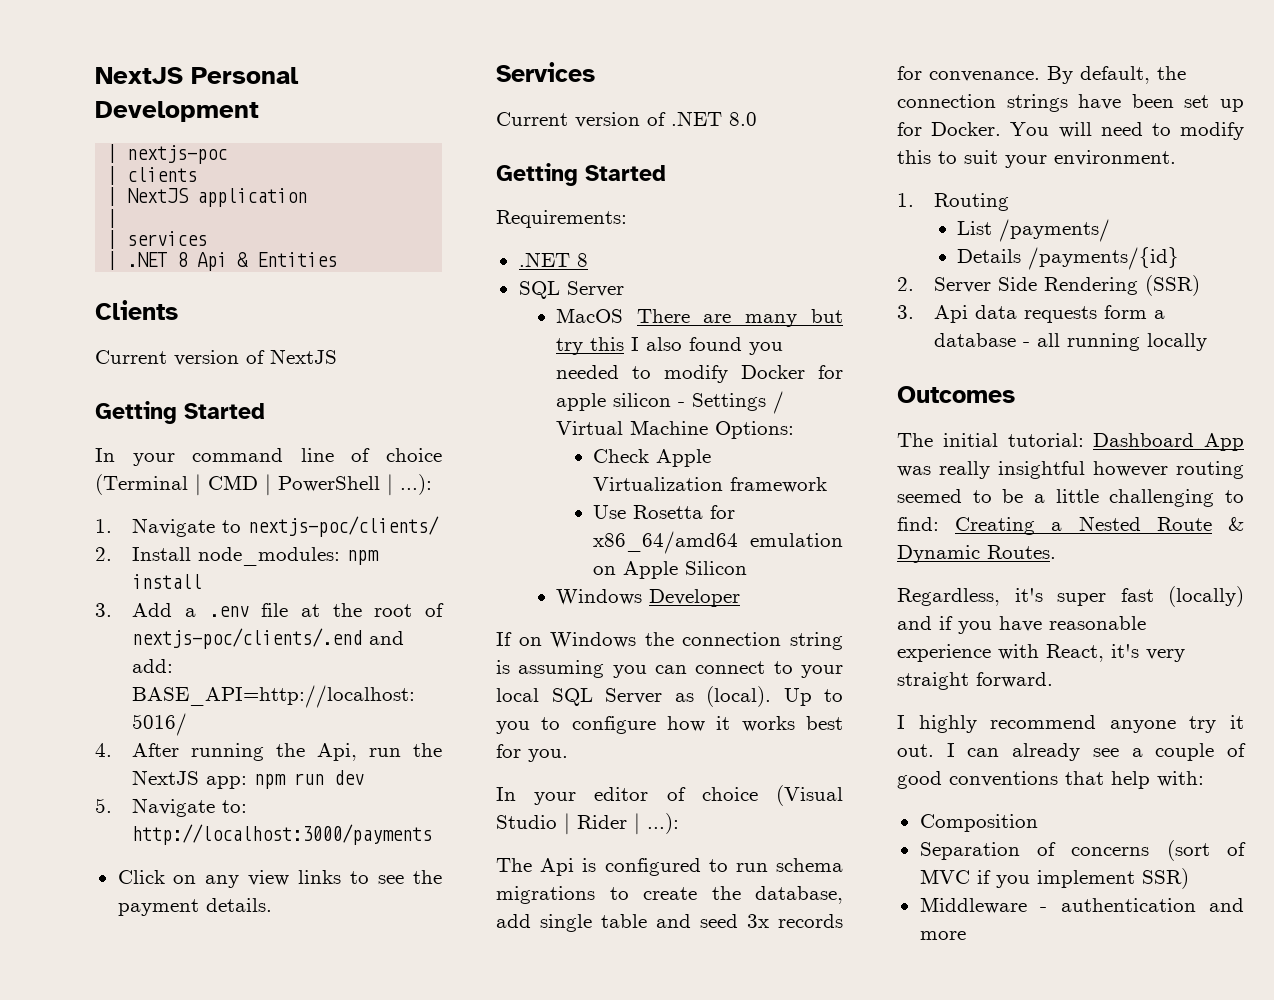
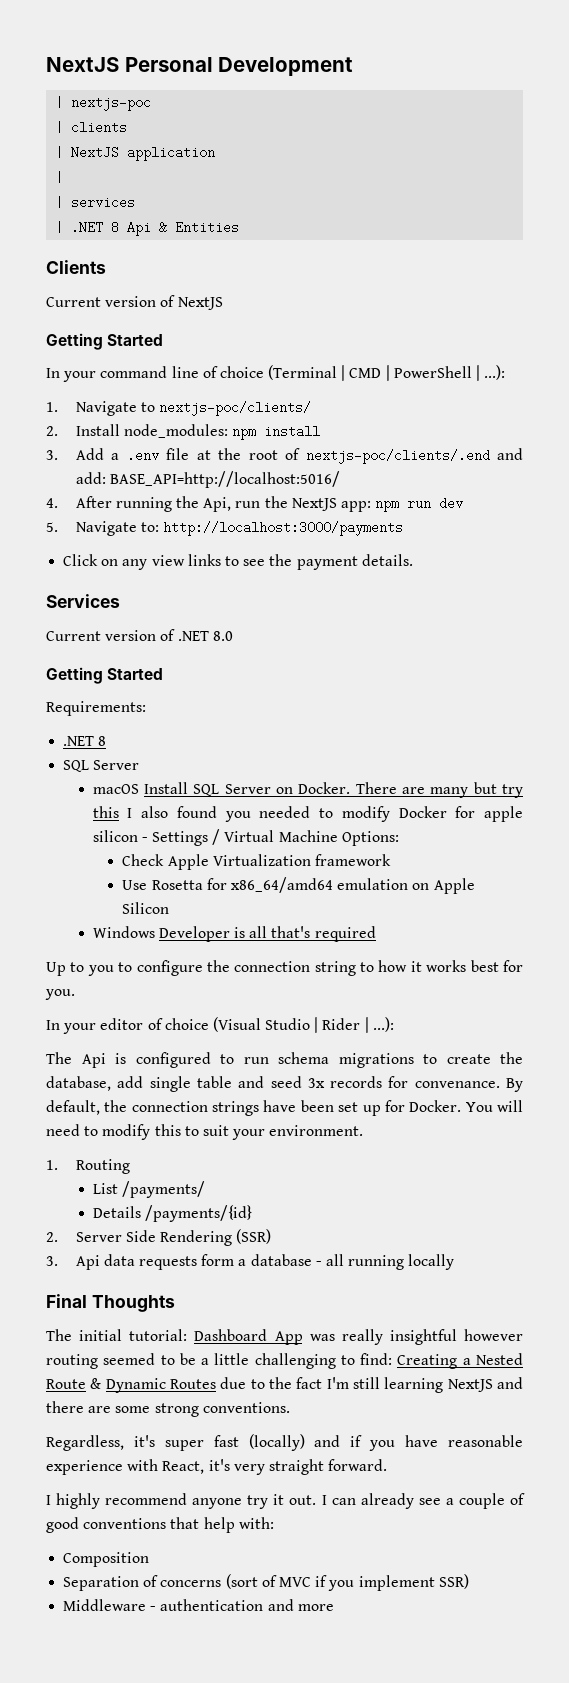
- MacOS There are many but try this I also found you needed to modify Docker for apple silicon - Settings / Virtual Machine Options:
+ macOS Install SQL Server on Docker. There are many but try this I also found you needed to modify Docker for apple silicon - Settings / Virtual Machine Options:
- Windows Developer
- If on Windows the connection string is assuming you can connect to your local SQL Server as (local). Up to you to configure how it works best for you.
+ Windows Developer is all that's required
+ Up to you to configure the connection string to how it works best for you.
- Outcomes
+ Final Thoughts
- The initial tutorial: Dashboard App was really insightful however routing seemed to be a little challenging to find: Creating a Nested Route & Dynamic Routes.
+ The initial tutorial: Dashboard App was really insightful however routing seemed to be a little challenging to find: Creating a Nested Route & Dynamic Routes due to the fact I'm still learning NextJS and there are some strong conventions.

